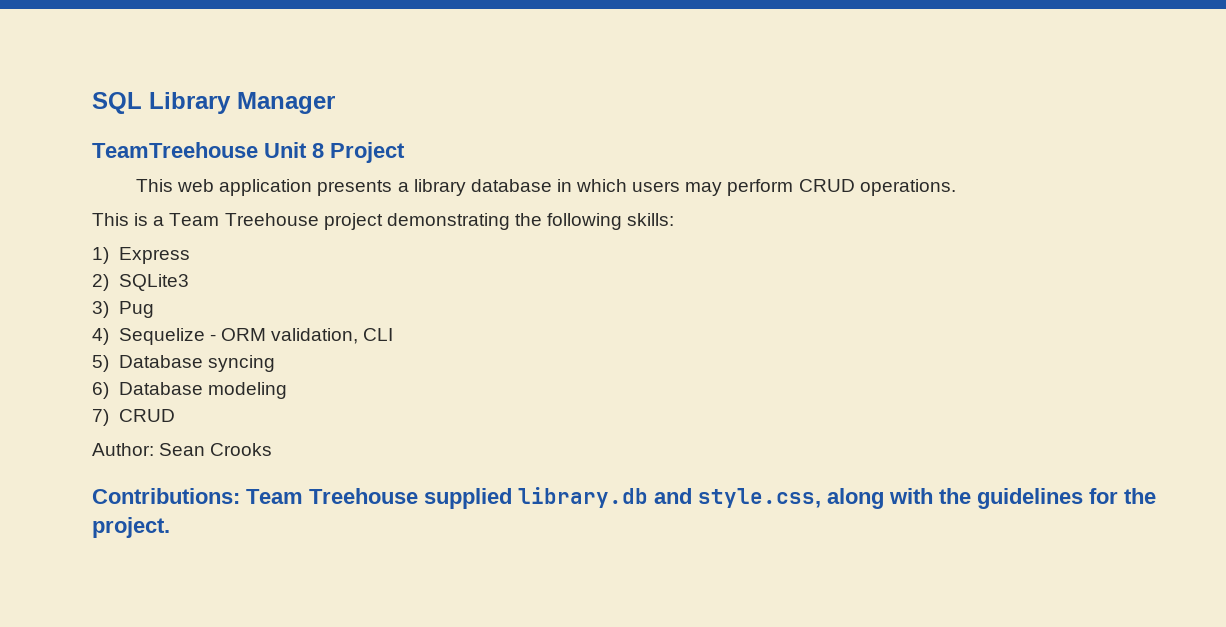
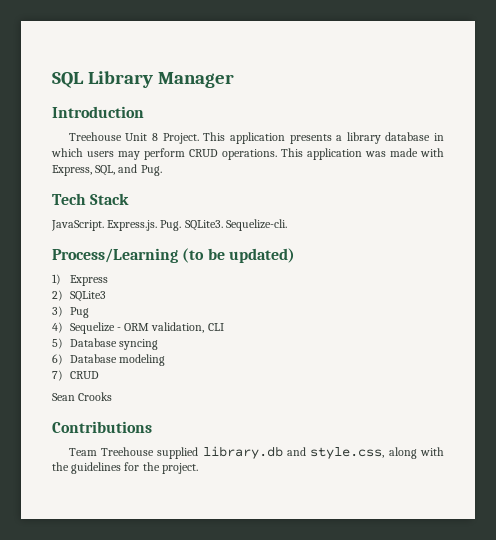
- TeamTreehouse Unit 8 Project
- This web application presents a library database in which users may perform CRUD operations.
- This is a Team Treehouse project demonstrating the following skills:
+ Introduction
+ Treehouse Unit 8 Project. This application presents a library database in which users may perform CRUD operations. This application was made with Express, SQL, and Pug.
+ Tech Stack
+ JavaScript. Express.js. Pug. SQLite3. Sequelize-cli.
+ Process/Learning (to be updated)
- Author: Sean Crooks
+ Sean Crooks
- Contributions: Team Treehouse supplied library.db and style.css, along with the guidelines for the project.
+ Contributions
+ Team Treehouse supplied library.db and style.css, along with the guidelines for the project.

